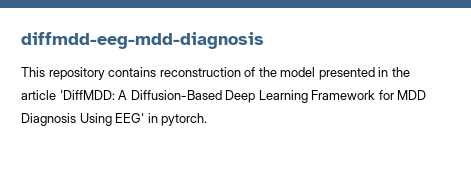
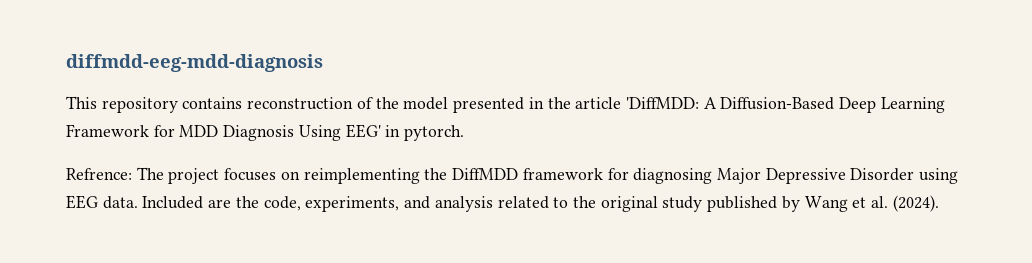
+ Refrence: The project focuses on reimplementing the DiffMDD framework for diagnosing Major Depressive Disorder using EEG data. Included are the code, experiments, and analysis related to the original study published by Wang et al. (2024).

